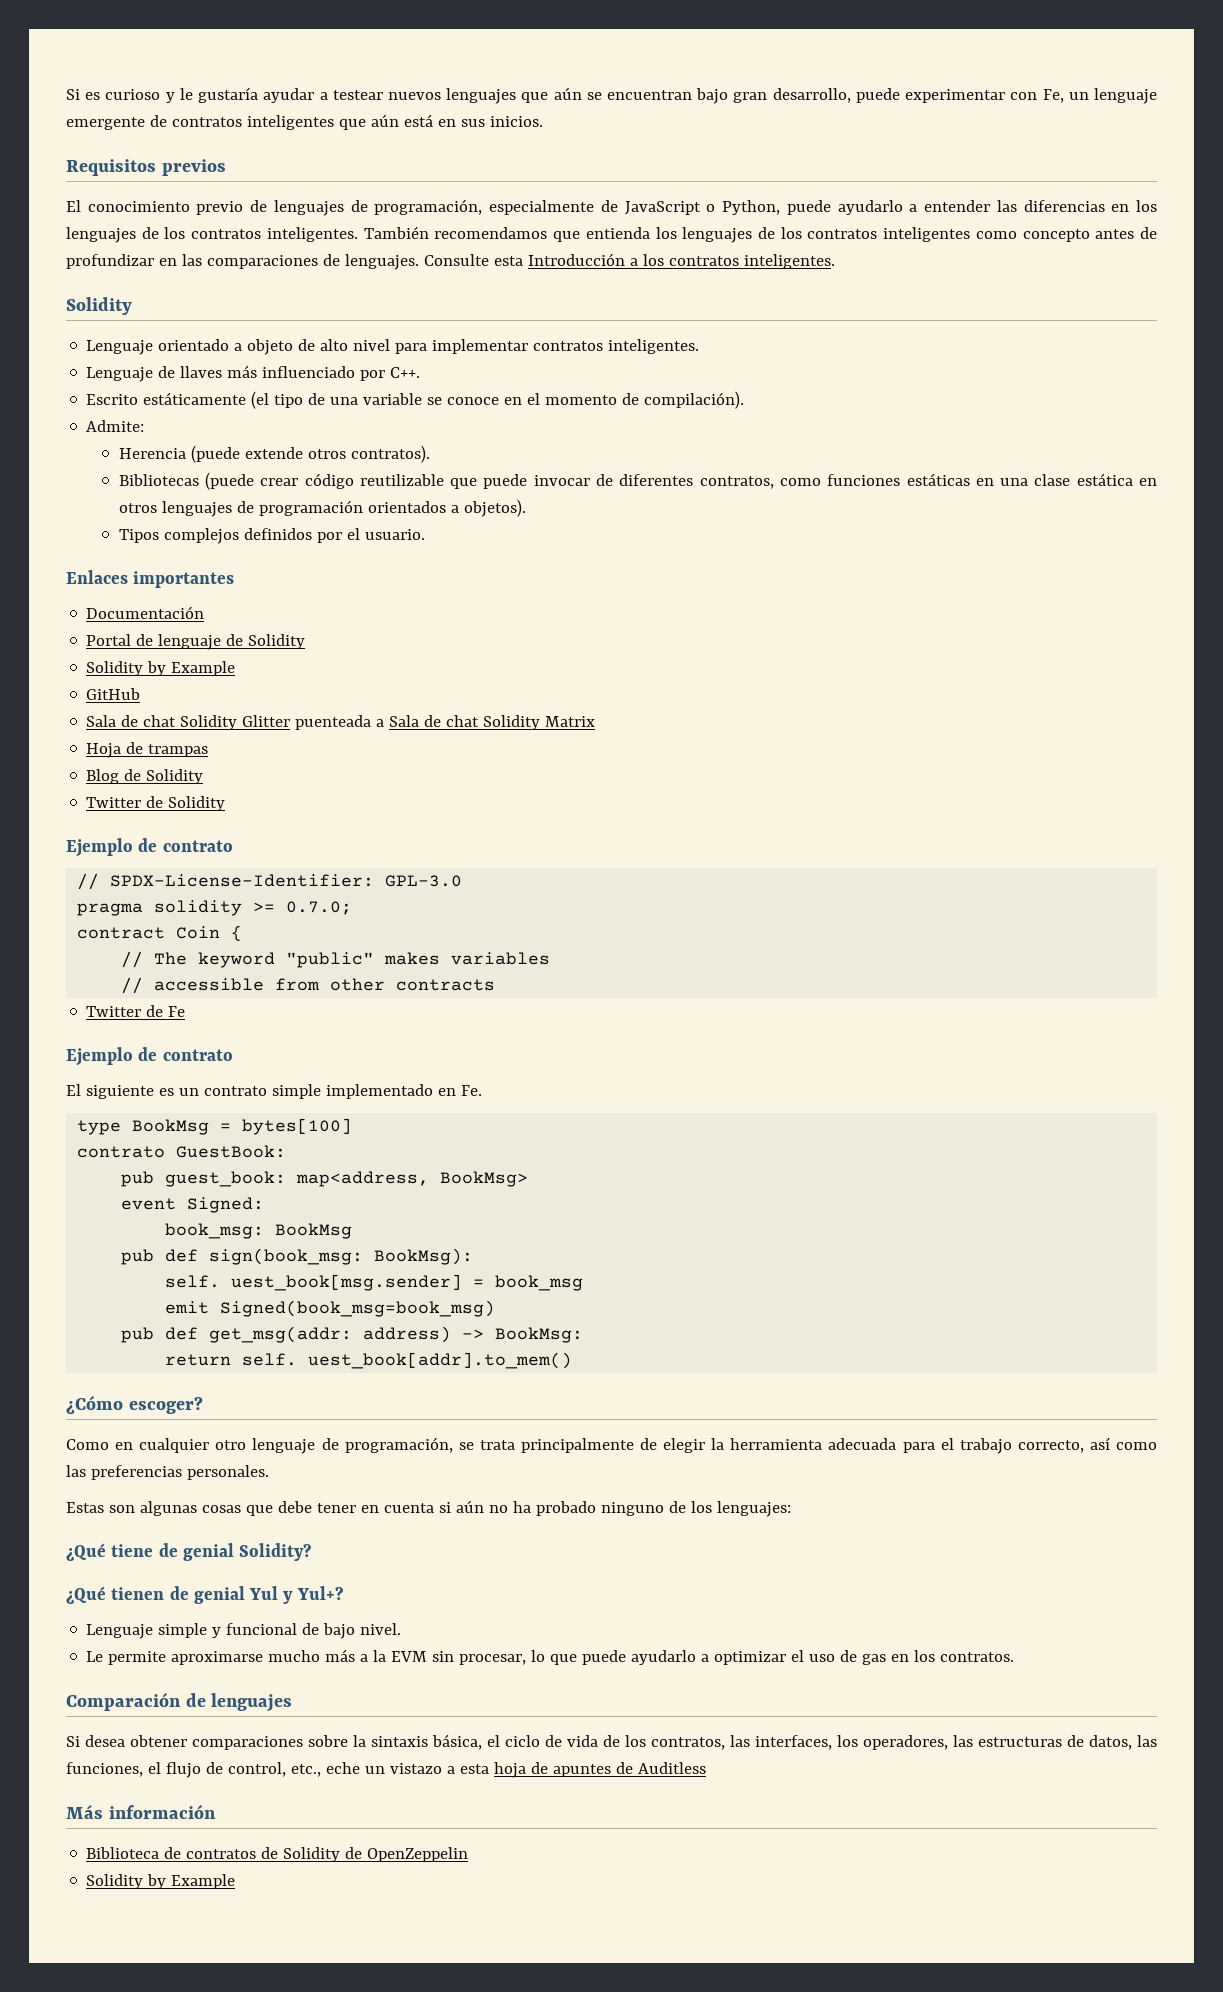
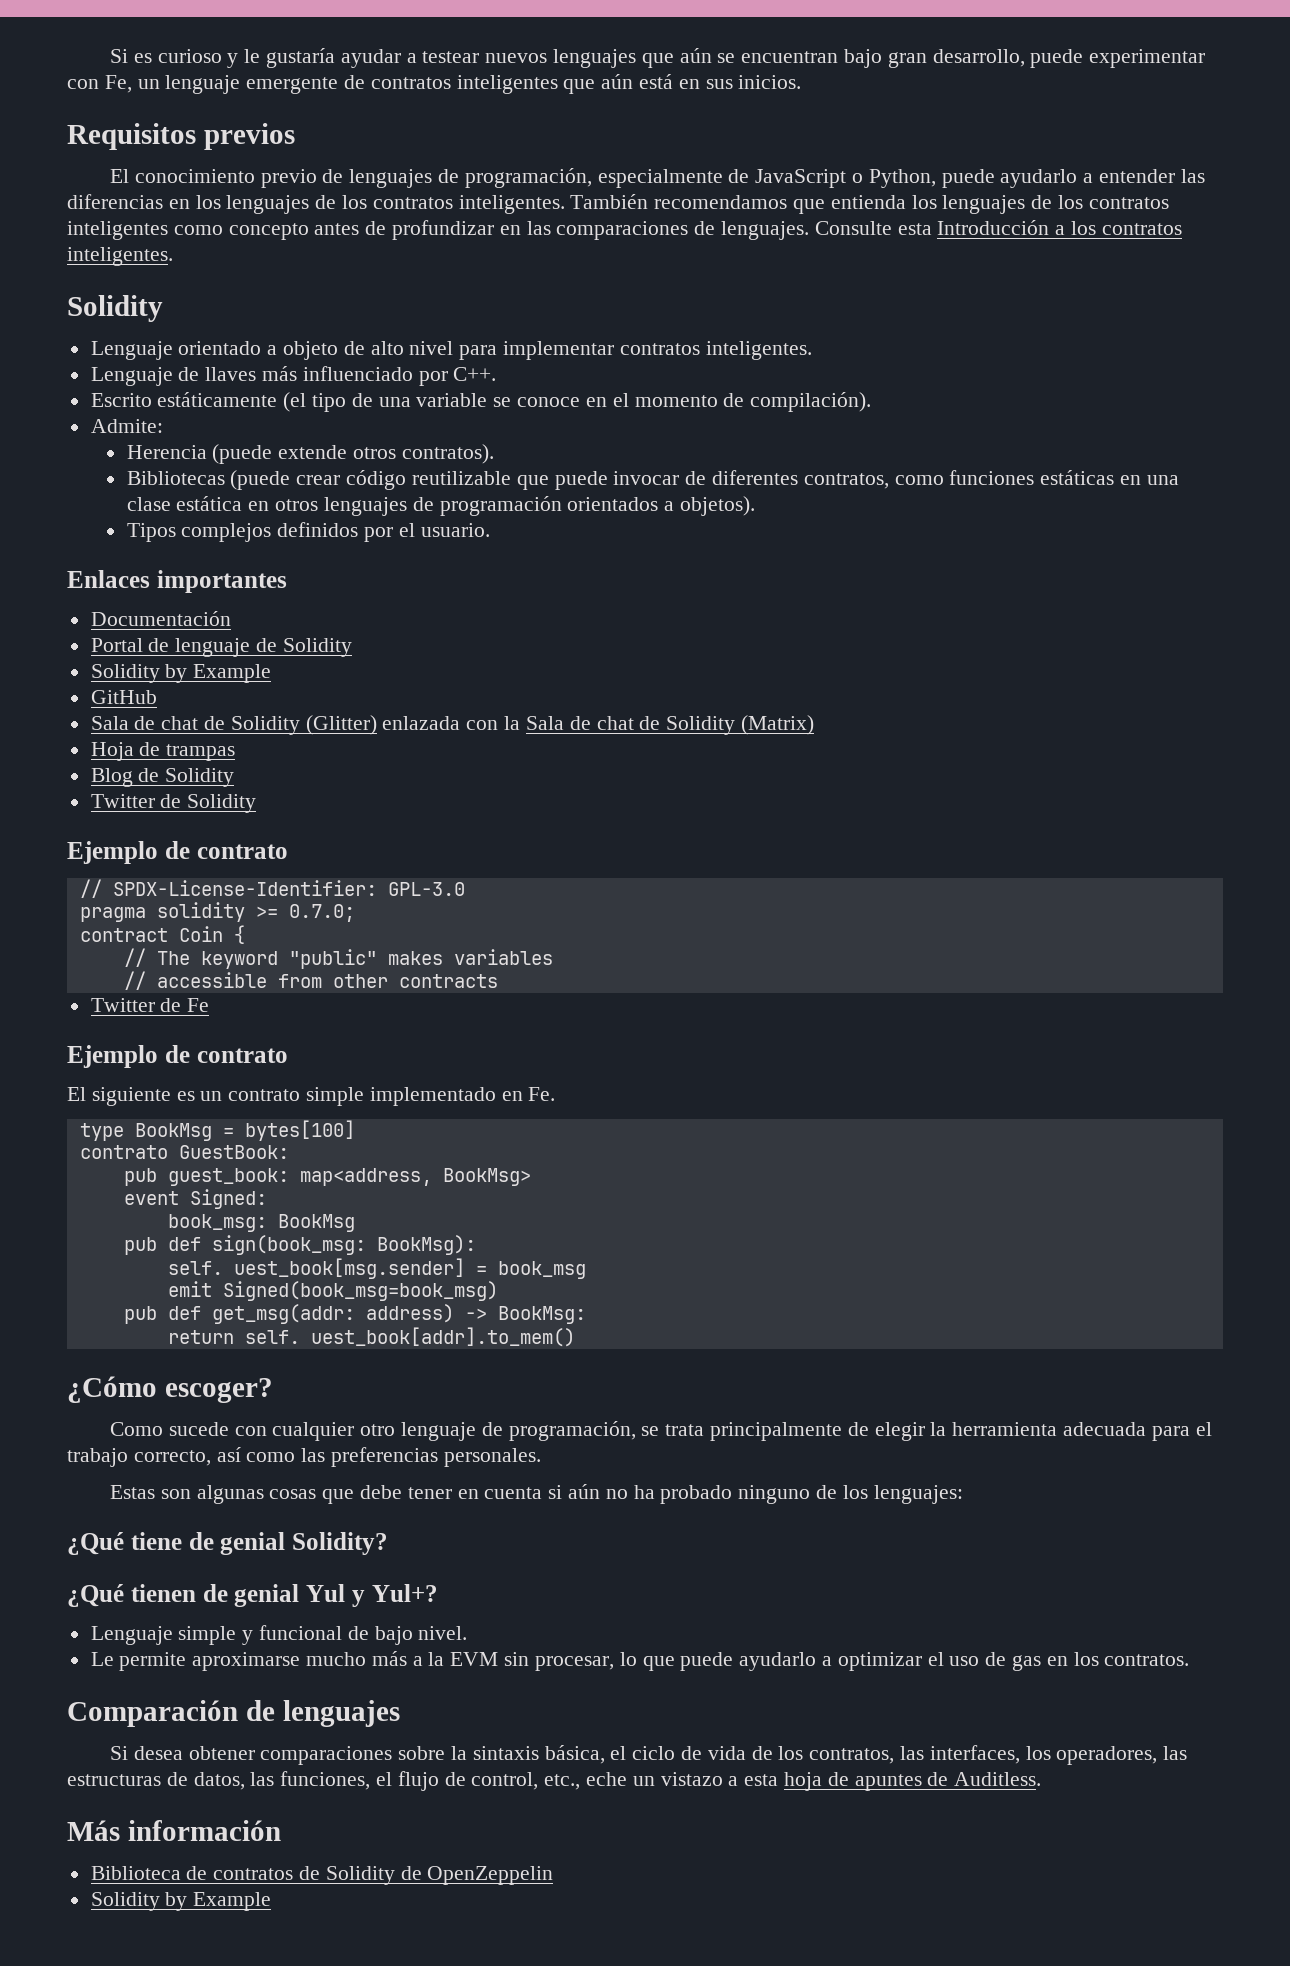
- Sala de chat Solidity Glitter puenteada a Sala de chat Solidity Matrix
+ Sala de chat de Solidity (Glitter) enlazada con la Sala de chat de Solidity (Matrix)
- Como en cualquier otro lenguaje de programación, se trata principalmente de elegir la herramienta adecuada para el trabajo correcto, así como las preferencias personales.
+ Como sucede con cualquier otro lenguaje de programación, se trata principalmente de elegir la herramienta adecuada para el trabajo correcto, así como las preferencias personales.
- Si desea obtener comparaciones sobre la sintaxis básica, el ciclo de vida de los contratos, las interfaces, los operadores, las estructuras de datos, las funciones, el flujo de control, etc., eche un vistazo a esta hoja de apuntes de Auditless
+ Si desea obtener comparaciones sobre la sintaxis básica, el ciclo de vida de los contratos, las interfaces, los operadores, las estructuras de datos, las funciones, el flujo de control, etc., eche un vistazo a esta hoja de apuntes de Auditless.

